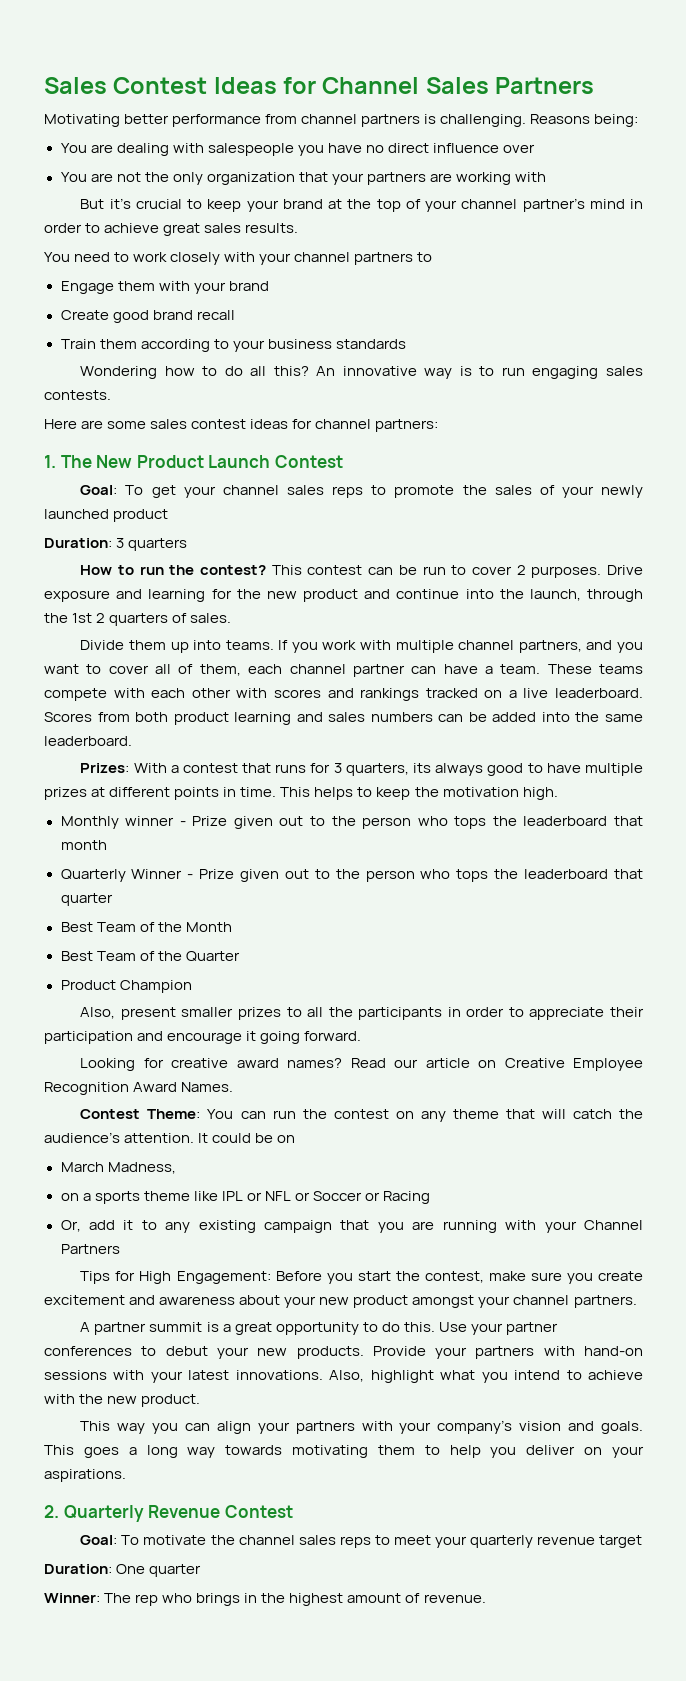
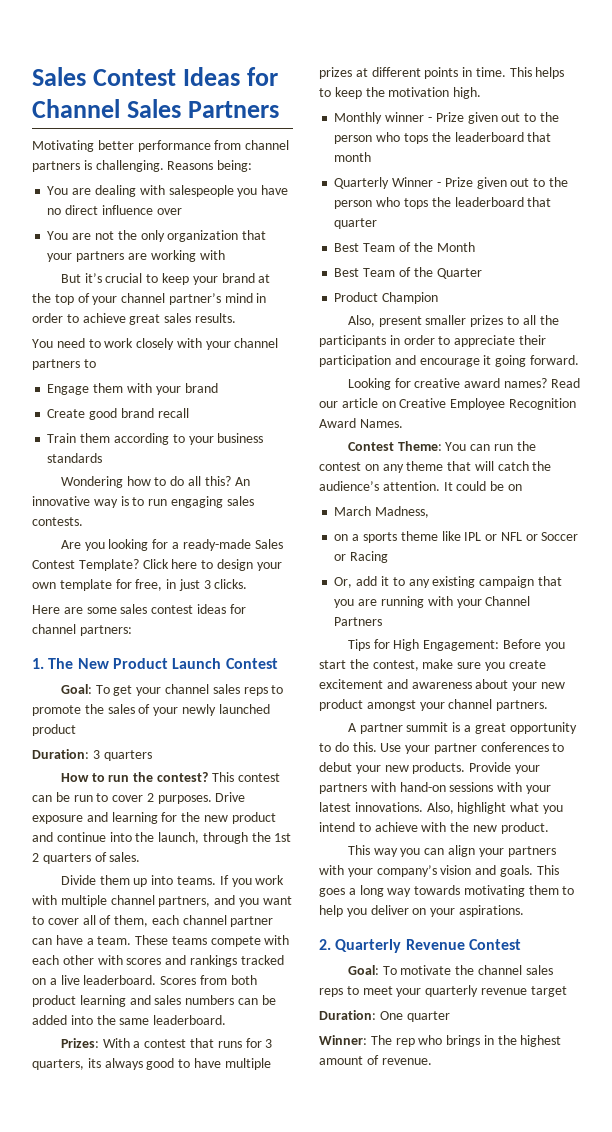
+ Are you looking for a ready-made Sales Contest Template? Click here to design your own template for free, in just 3 clicks.

